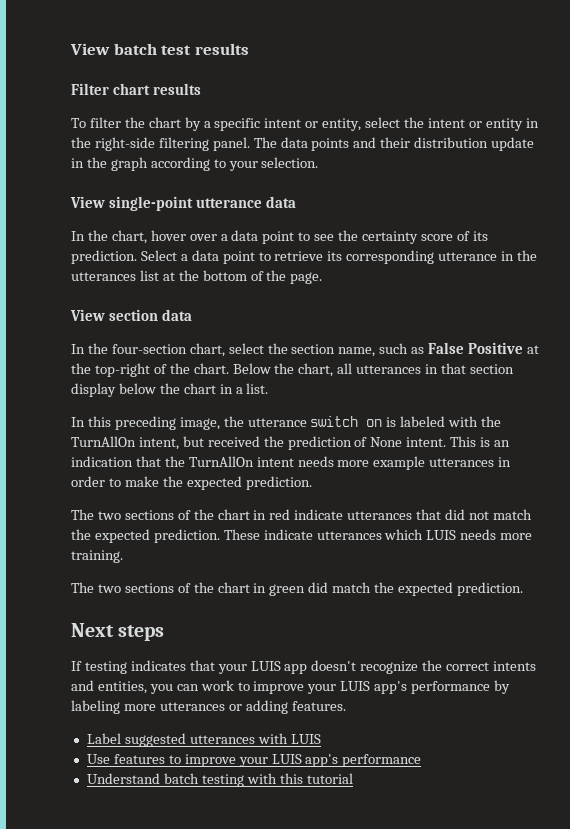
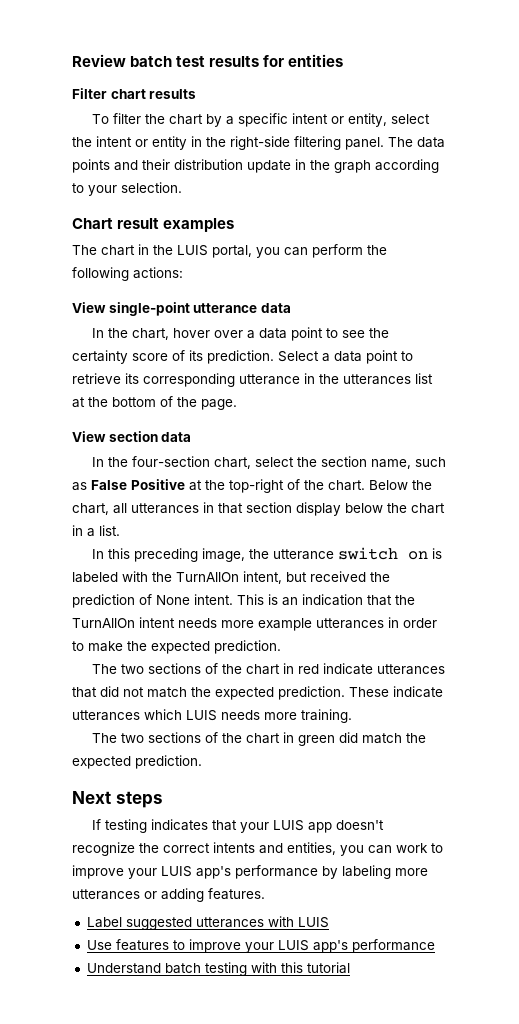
- View batch test results
+ Review batch test results for entities
+ Chart result examples
+ The chart in the LUIS portal, you can perform the following actions:

